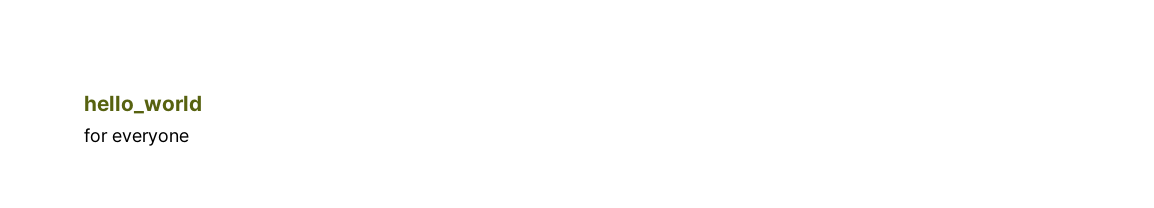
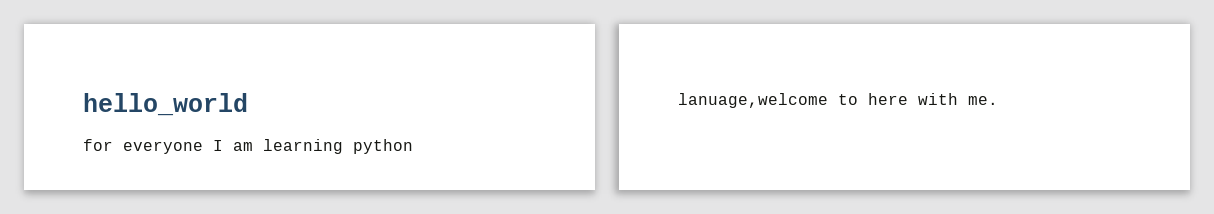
- for everyone
+ for everyone I am learning python lanuage,welcome to here with me.

